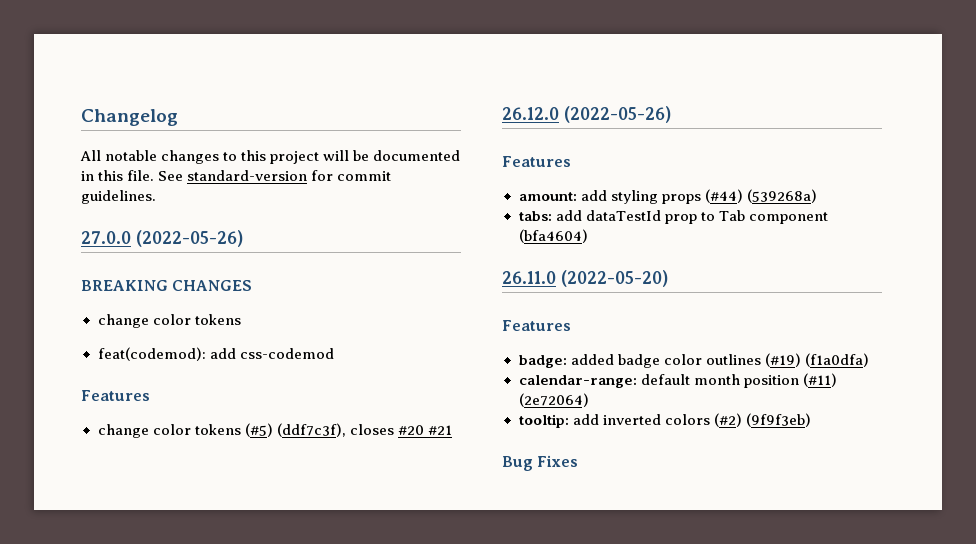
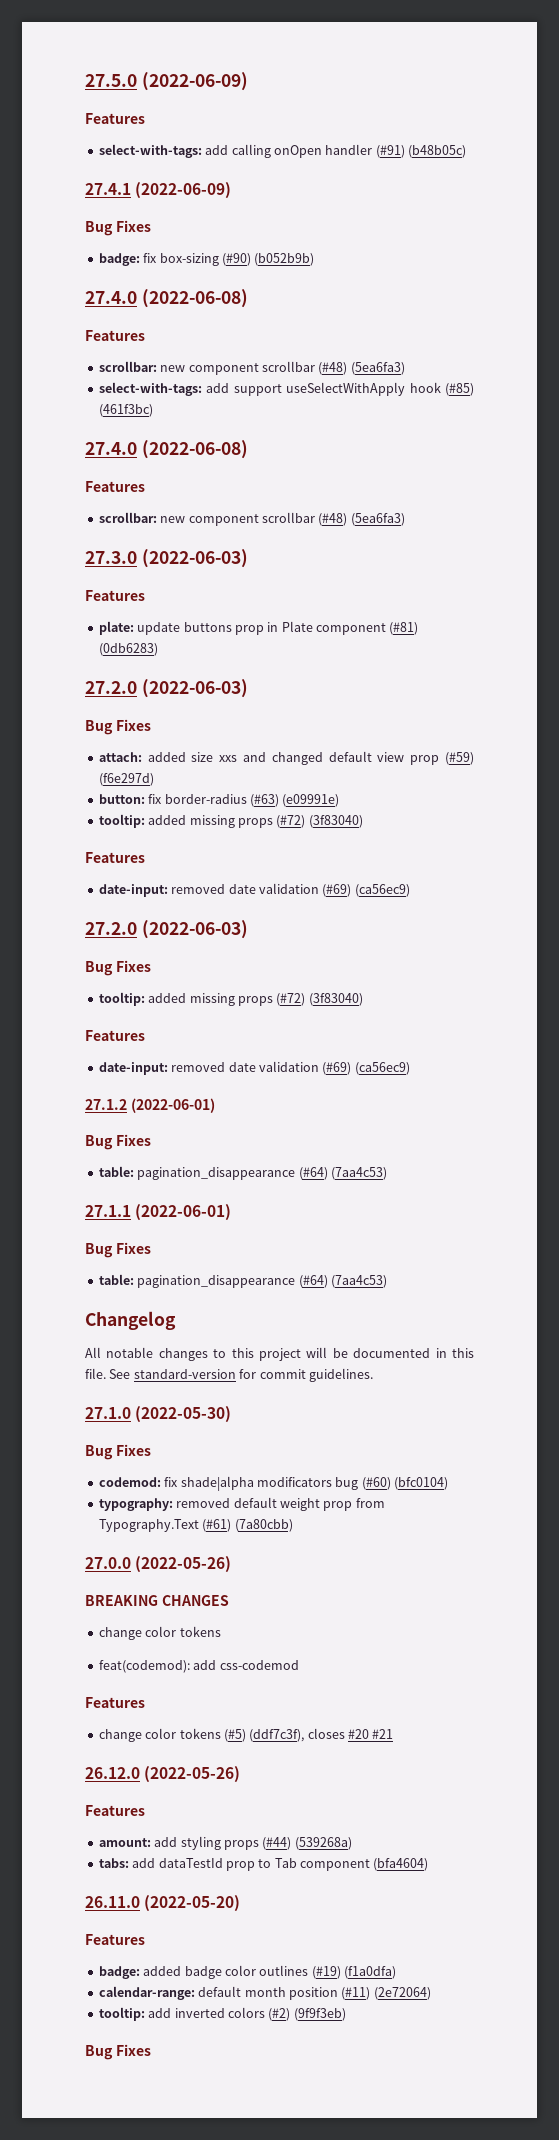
+ 27.5.0 (2022-06-09)
+ Features
+ select-with-tags: add calling onOpen handler (#91) (b48b05c)
+ 27.4.1 (2022-06-09)
+ Bug Fixes
+ badge: fix box-sizing (#90) (b052b9b)
+ 27.4.0 (2022-06-08)
+ Features
+ scrollbar: new component scrollbar (#48) (5ea6fa3)
+ select-with-tags: add support useSelectWithApply hook (#85) (461f3bc)
+ 27.4.0 (2022-06-08)
+ Features
+ scrollbar: new component scrollbar (#48) (5ea6fa3)
+ 27.3.0 (2022-06-03)
+ Features
+ plate: update buttons prop in Plate component (#81) (0db6283)
+ 27.2.0 (2022-06-03)
+ Bug Fixes
+ attach: added size xxs and changed default view prop (#59) (f6e297d)
+ button: fix border-radius (#63) (e09991e)
+ tooltip: added missing props (#72) (3f83040)
+ Features
+ date-input: removed date validation (#69) (ca56ec9)
+ 27.2.0 (2022-06-03)
+ Bug Fixes
+ tooltip: added missing props (#72) (3f83040)
+ Features
+ date-input: removed date validation (#69) (ca56ec9)
+ 27.1.2 (2022-06-01)
+ Bug Fixes
+ table: pagination_disappearance (#64) (7aa4c53)
+ 27.1.1 (2022-06-01)
+ Bug Fixes
+ table: pagination_disappearance (#64) (7aa4c53)
+ 27.1.0 (2022-05-30)
+ Bug Fixes
+ codemod: fix shade|alpha modificators bug (#60) (bfc0104)
+ typography: removed default weight prop from Typography.Text (#61) (7a80cbb)

